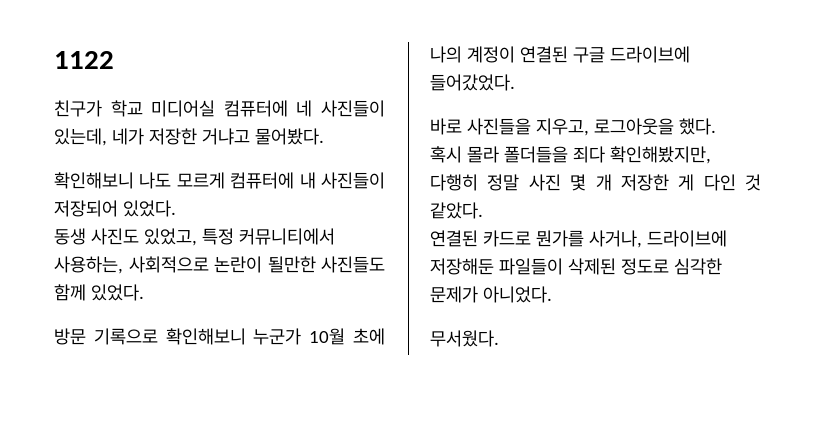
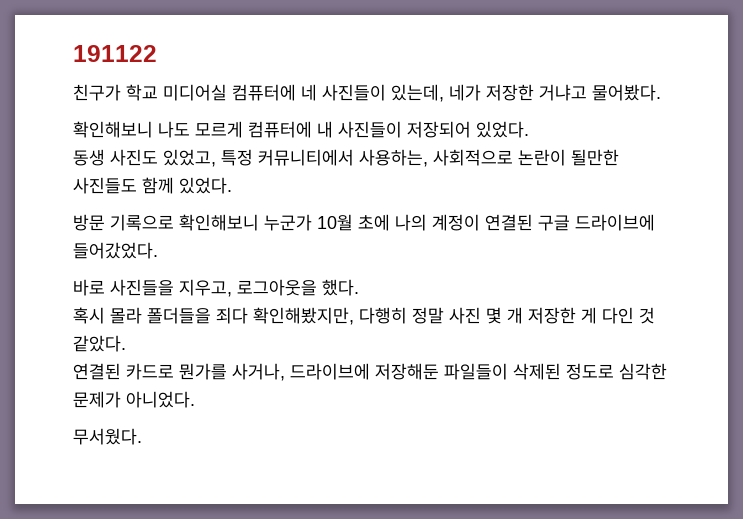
- 1122
+ 191122

